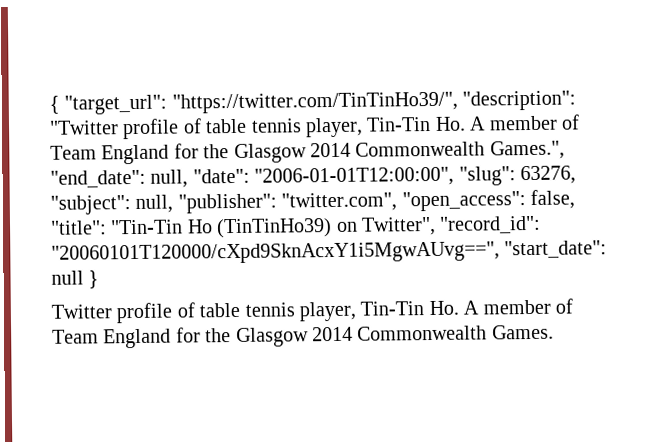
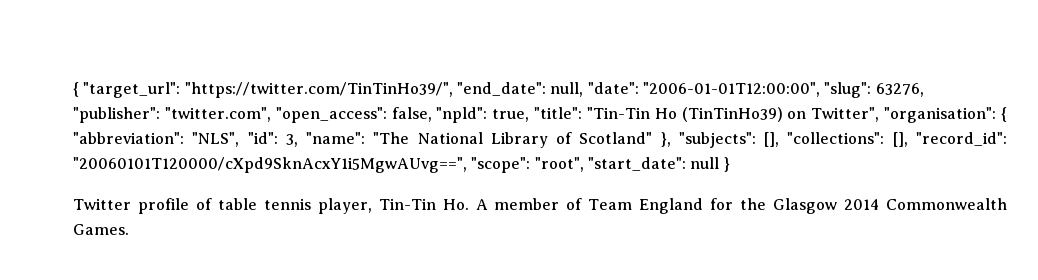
- { "target_url": "https://twitter.com/TinTinHo39/", "description": "Twitter profile of table tennis player, Tin-Tin Ho. A member of Team England for the Glasgow 2014 Commonwealth Games.", "end_date": null, "date": "2006-01-01T12:00:00", "slug": 63276, "subject": null, "publisher": "twitter.com", "open_access": false, "title": "Tin-Tin Ho (TinTinHo39) on Twitter", "record_id": "20060101T120000/cXpd9SknAcxY1i5MgwAUvg==", "start_date": null }
+ { "target_url": "https://twitter.com/TinTinHo39/", "end_date": null, "date": "2006-01-01T12:00:00", "slug": 63276, "publisher": "twitter.com", "open_access": false, "npld": true, "title": "Tin-Tin Ho (TinTinHo39) on Twitter", "organisation": { "abbreviation": "NLS", "id": 3, "name": "The National Library of Scotland" }, "subjects": [], "collections": [], "record_id": "20060101T120000/cXpd9SknAcxY1i5MgwAUvg==", "scope": "root", "start_date": null }

